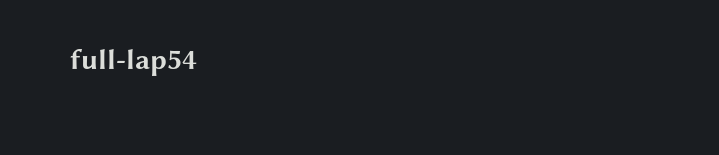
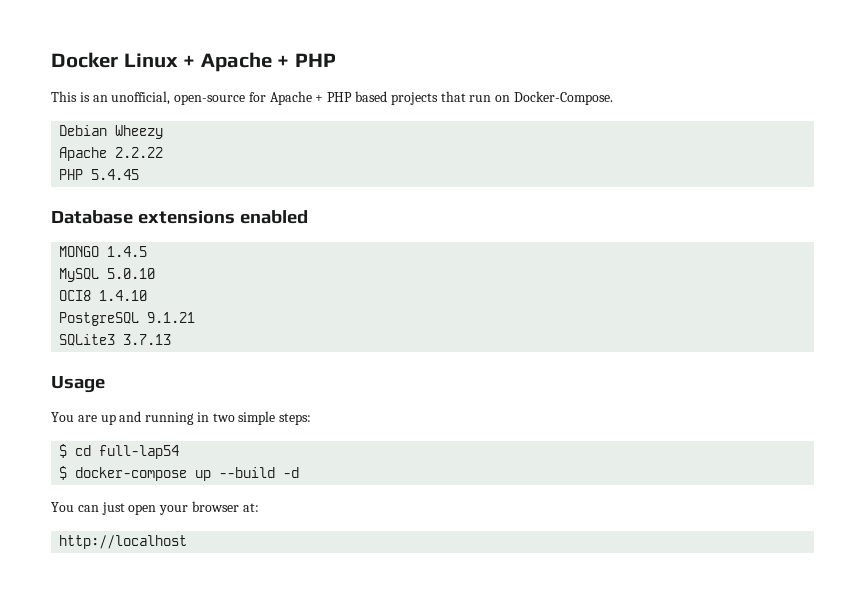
- full-lap54
+ Docker Linux + Apache + PHP
+ This is an unofficial, open-source for Apache + PHP based projects that run on Docker-Compose.
+ Debian Wheezy
+ Apache 2.2.22
+ PHP 5.4.45
+ Database extensions enabled
+ MONGO 1.4.5
+ MySQL 5.0.10
+ OCI8 1.4.10
+ PostgreSQL 9.1.21
+ SQLite3 3.7.13
+ Usage
+ You are up and running in two simple steps:
+ $ cd full-lap54
+ $ docker-compose up --build -d
+ You can just open your browser at:
+ http://localhost

